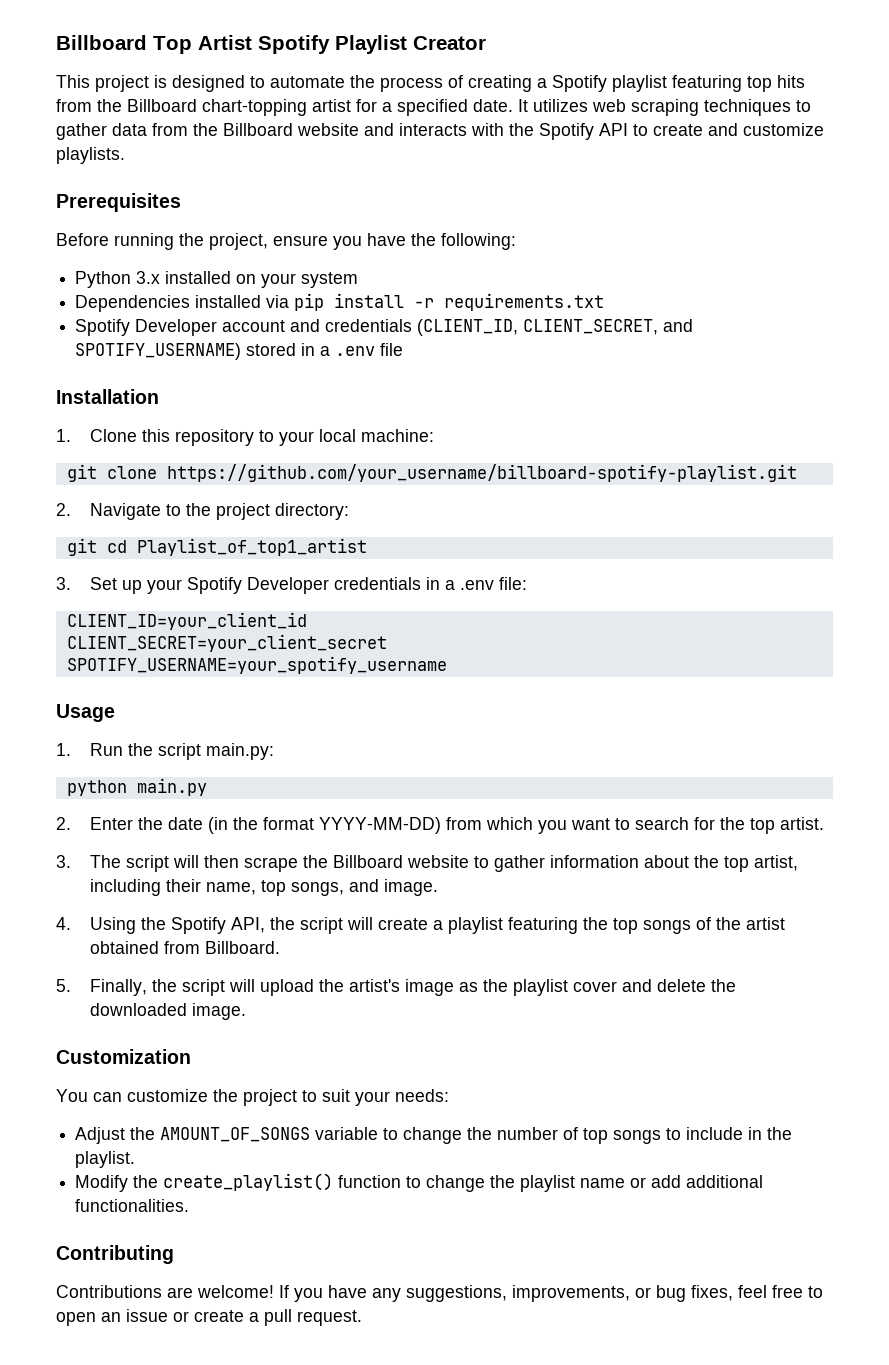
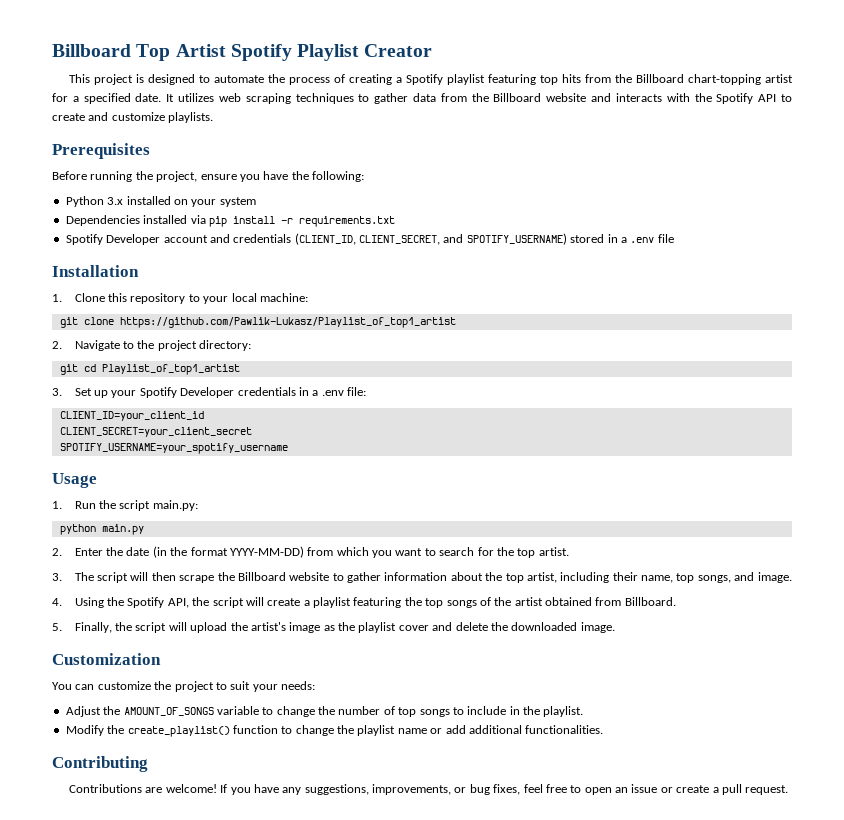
- git clone https://github.com/your_username/billboard-spotify-playlist.git
+ git clone https://github.com/Pawlik-Lukasz/Playlist_of_top1_artist

